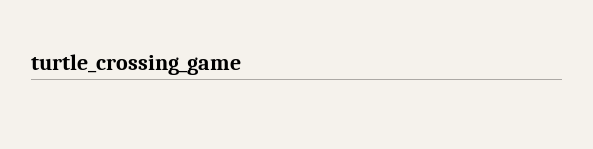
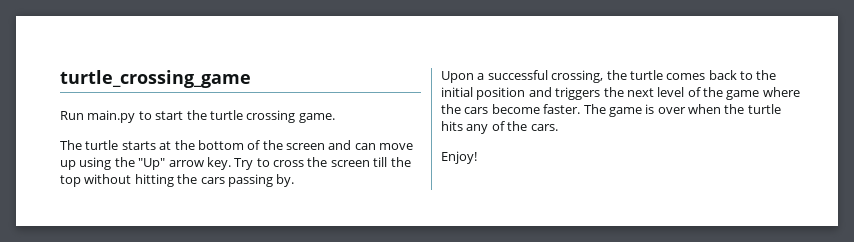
+ Run main.py to start the turtle crossing game.
+ The turtle starts at the bottom of the screen and can move up using the "Up" arrow key. Try to cross the screen till the top without hitting the cars passing by.
+ Upon a successful crossing, the turtle comes back to the initial position and triggers the next level of the game where the cars become faster. The game is over when the turtle hits any of the cars.
+ Enjoy!

